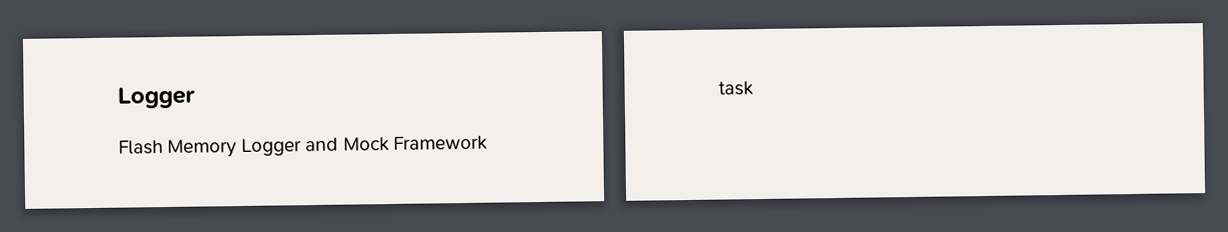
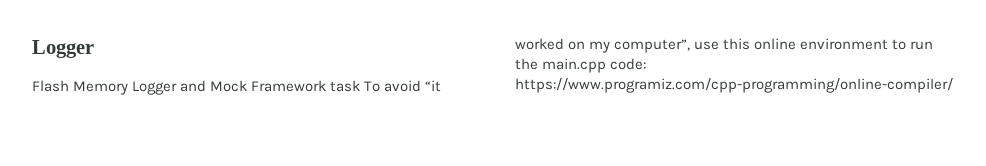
- Flash Memory Logger and Mock Framework task
+ Flash Memory Logger and Mock Framework task To avoid “it worked on my computer”, use this online environment to run the main.cpp code: https://www.programiz.com/cpp-programming/online-compiler/

